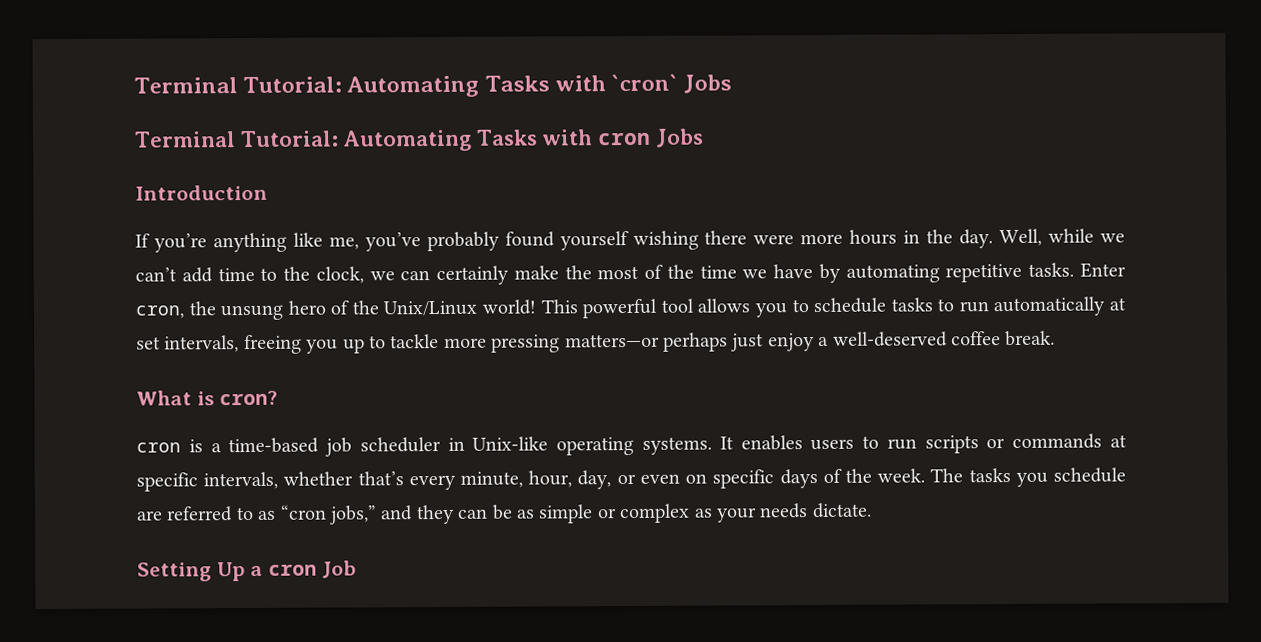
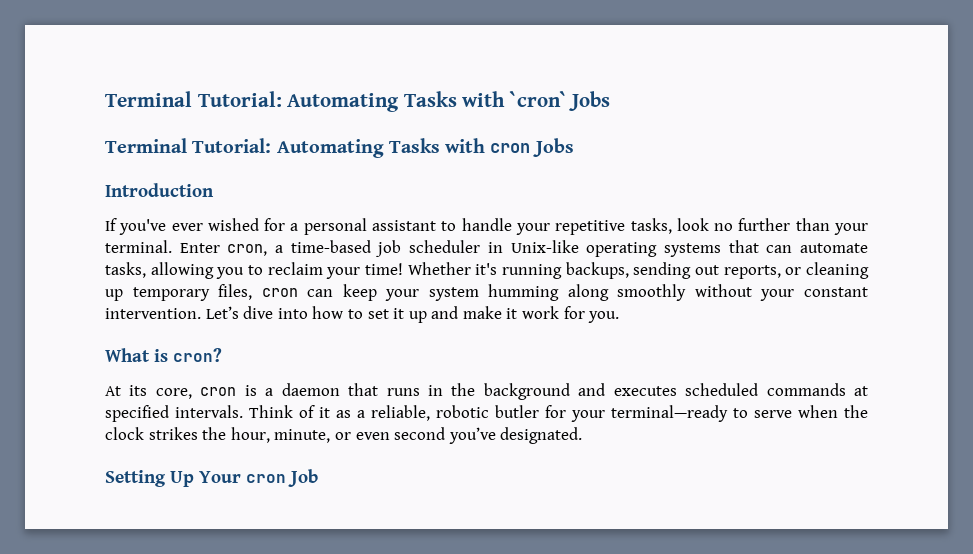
- If you’re anything like me, you’ve probably found yourself wishing there were more hours in the day. Well, while we can’t add time to the clock, we can certainly make the most of the time we have by automating repetitive tasks. Enter cron, the unsung hero of the Unix/Linux world! This powerful tool allows you to schedule tasks to run automatically at set intervals, freeing you up to tackle more pressing matters—or perhaps just enjoy a well-deserved coffee break.
+ If you've ever wished for a personal assistant to handle your repetitive tasks, look no further than your terminal. Enter cron, a time-based job scheduler in Unix-like operating systems that can automate tasks, allowing you to reclaim your time! Whether it's running backups, sending out reports, or cleaning up temporary files, cron can keep your system humming along smoothly without your constant intervention. Let’s dive into how to set it up and make it work for you.
  What is cron?
- cron is a time-based job scheduler in Unix-like operating systems. It enables users to run scripts or commands at specific intervals, whether that’s every minute, hour, day, or even on specific days of the week. The tasks you schedule are referred to as “cron jobs,” and they can be as simple or complex as your needs dictate.
+ At its core, cron is a daemon that runs in the background and executes scheduled commands at specified intervals. Think of it as a reliable, robotic butler for your terminal—ready to serve when the clock strikes the hour, minute, or even second you’ve designated.
- Setting Up a cron Job
+ Setting Up Your cron Job

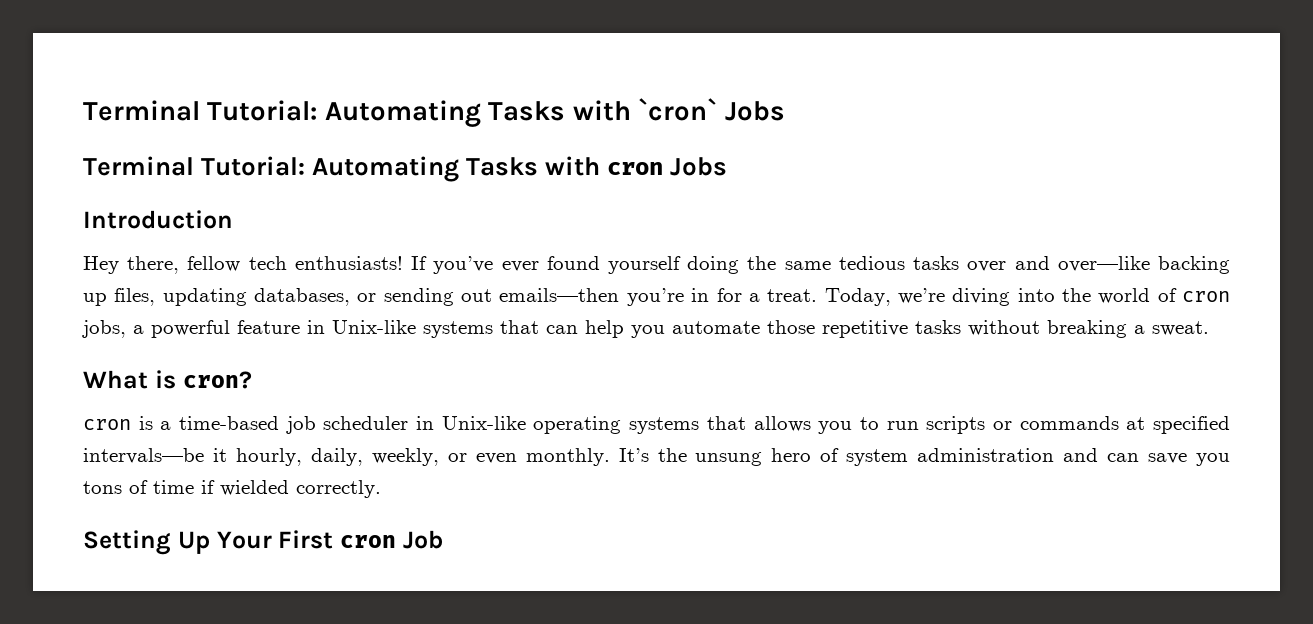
- If you've ever wished for a personal assistant to handle your repetitive tasks, look no further than your terminal. Enter cron, a time-based job scheduler in Unix-like operating systems that can automate tasks, allowing you to reclaim your time! Whether it's running backups, sending out reports, or cleaning up temporary files, cron can keep your system humming along smoothly without your constant intervention. Let’s dive into how to set it up and make it work for you.
+ Hey there, fellow tech enthusiasts! If you’ve ever found yourself doing the same tedious tasks over and over—like backing up files, updating databases, or sending out emails—then you’re in for a treat. Today, we’re diving into the world of cron jobs, a powerful feature in Unix-like systems that can help you automate those repetitive tasks without breaking a sweat.
  What is cron?
- At its core, cron is a daemon that runs in the background and executes scheduled commands at specified intervals. Think of it as a reliable, robotic butler for your terminal—ready to serve when the clock strikes the hour, minute, or even second you’ve designated.
+ cron is a time-based job scheduler in Unix-like operating systems that allows you to run scripts or commands at specified intervals—be it hourly, daily, weekly, or even monthly. It’s the unsung hero of system administration and can save you tons of time if wielded correctly.
- Setting Up Your cron Job
+ Setting Up Your First cron Job

